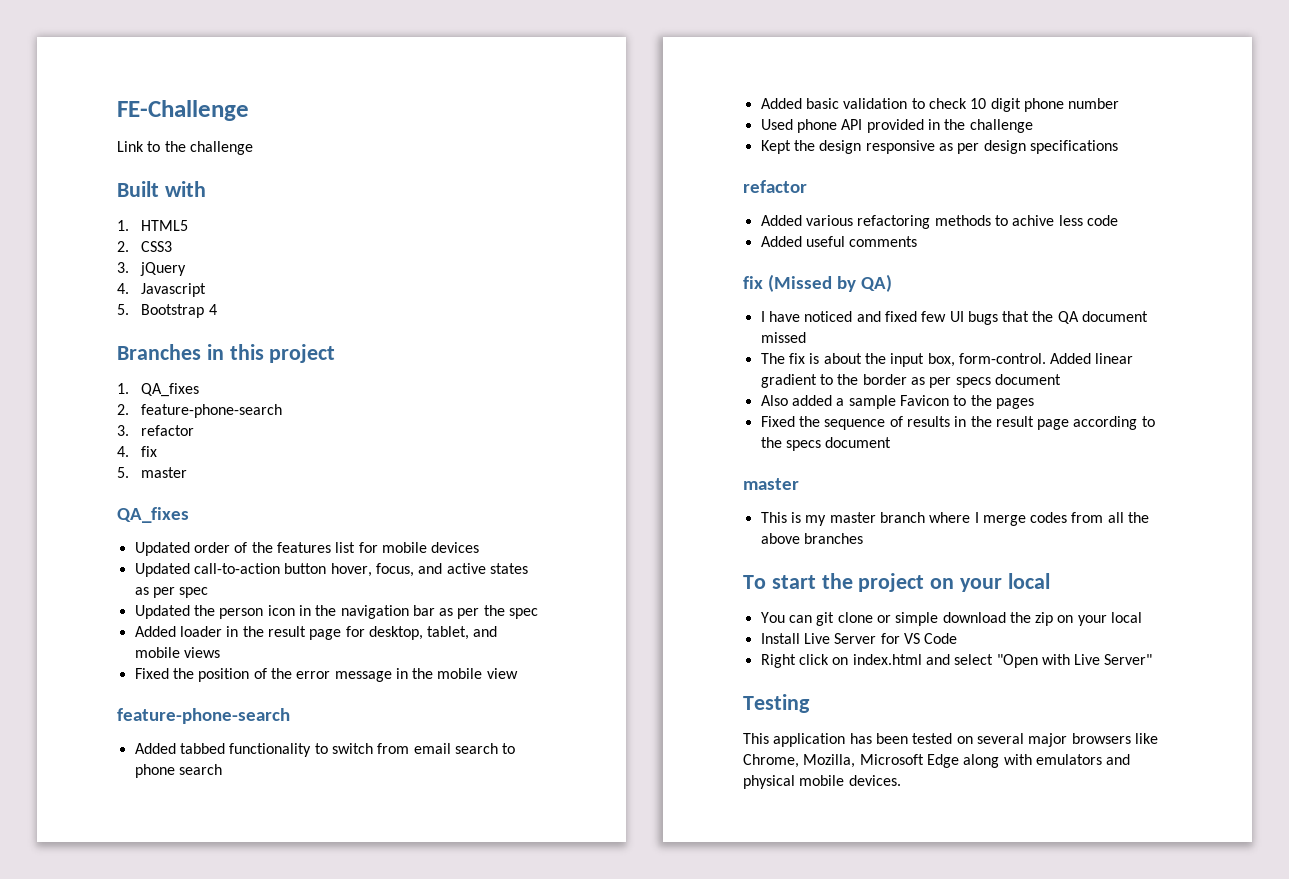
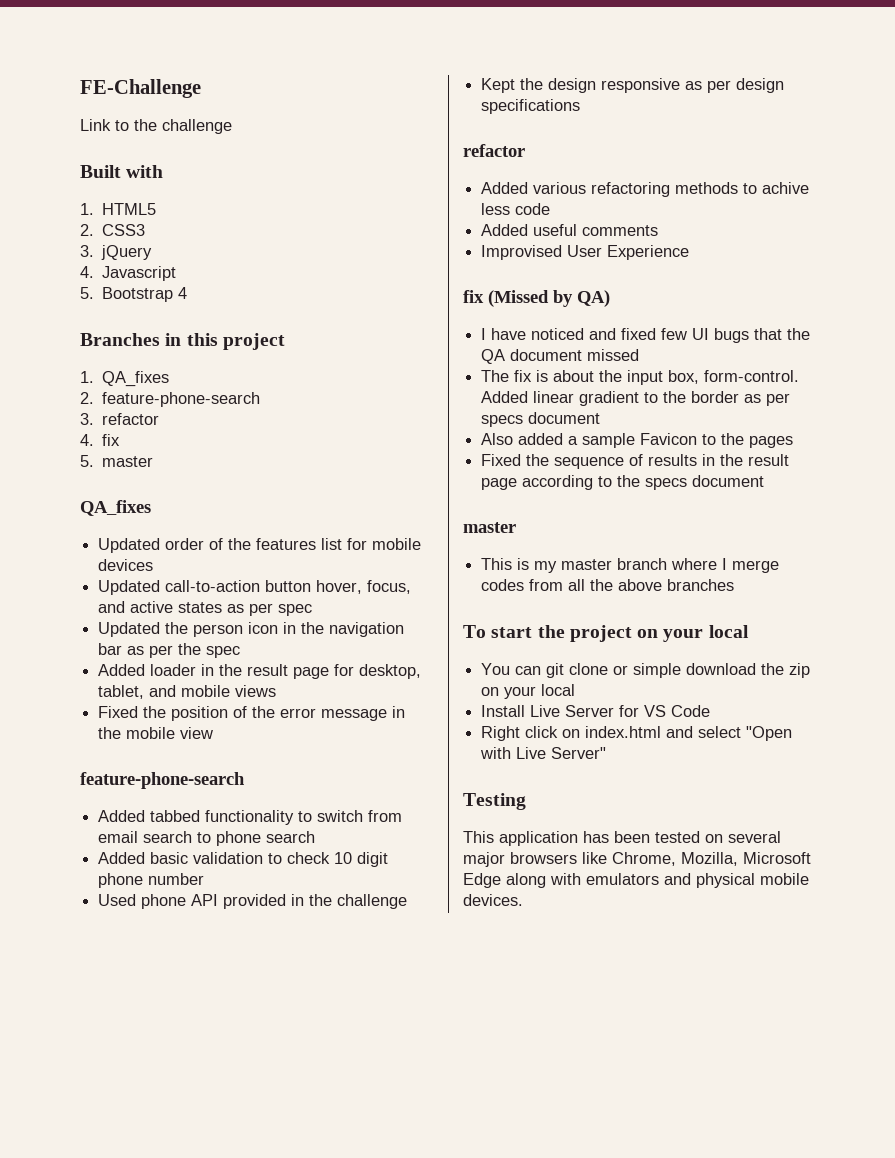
+ Improvised User Experience

